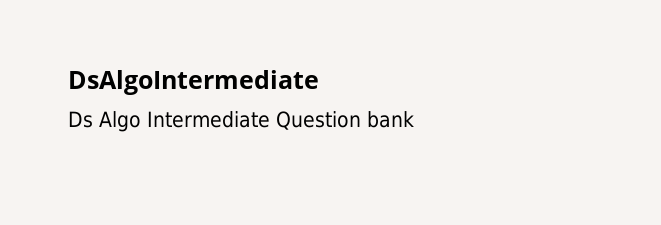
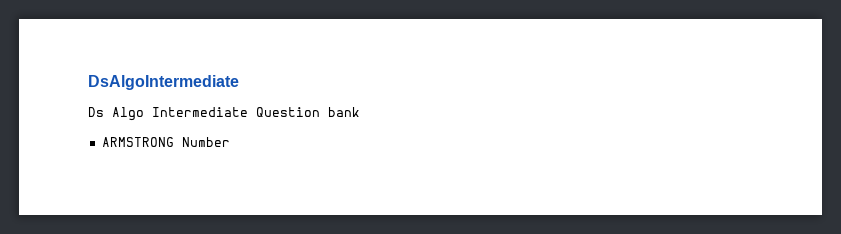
+ ARMSTRONG Number

